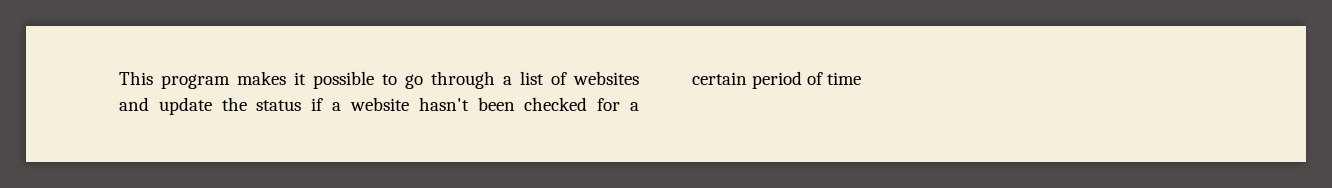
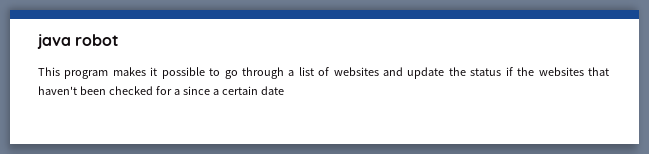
+ java robot
- This program makes it possible to go through a list of websites and update the status if a website hasn't been checked for a certain period of time
+ This program makes it possible to go through a list of websites and update the status if the websites that haven't been checked for a since a certain date

